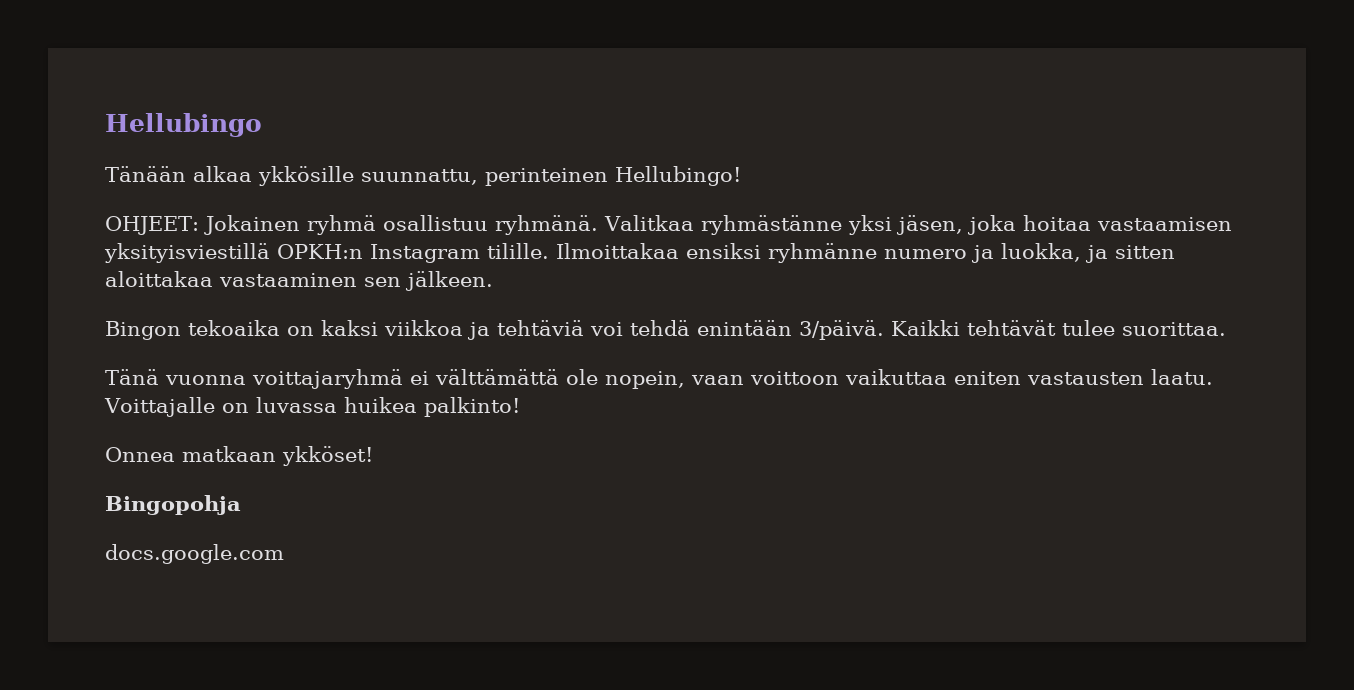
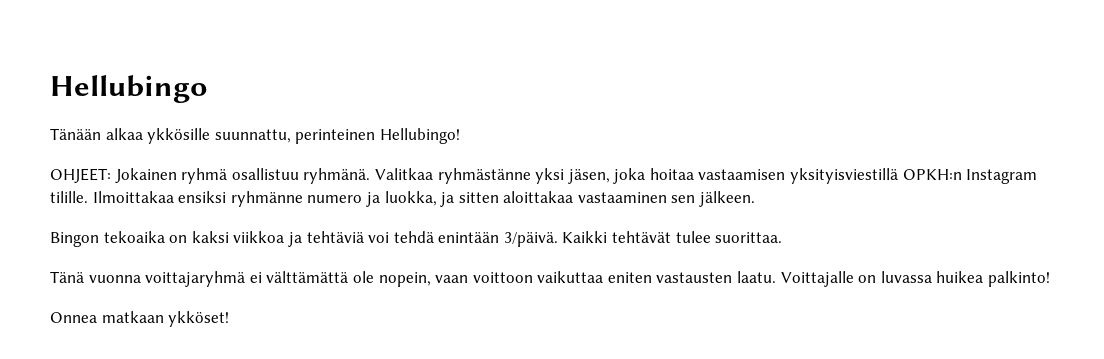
- Bingopohja
- docs.google.com

